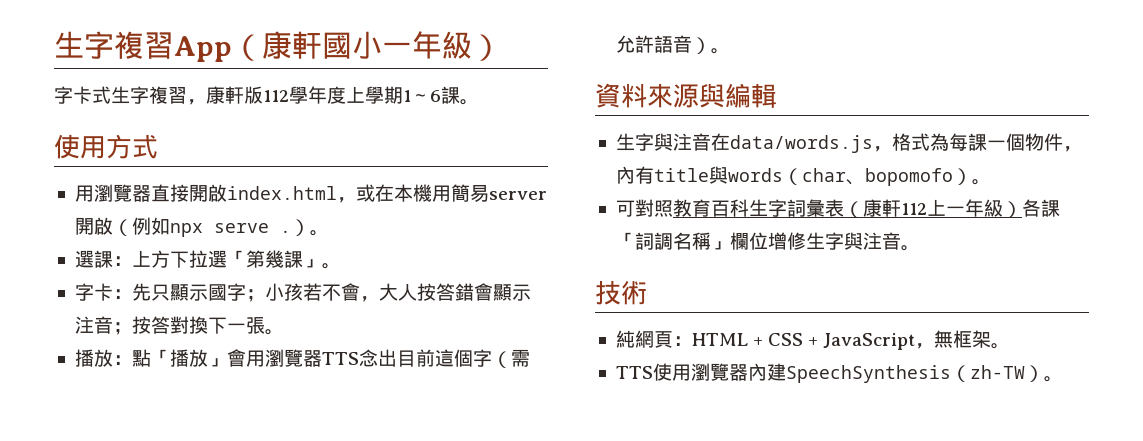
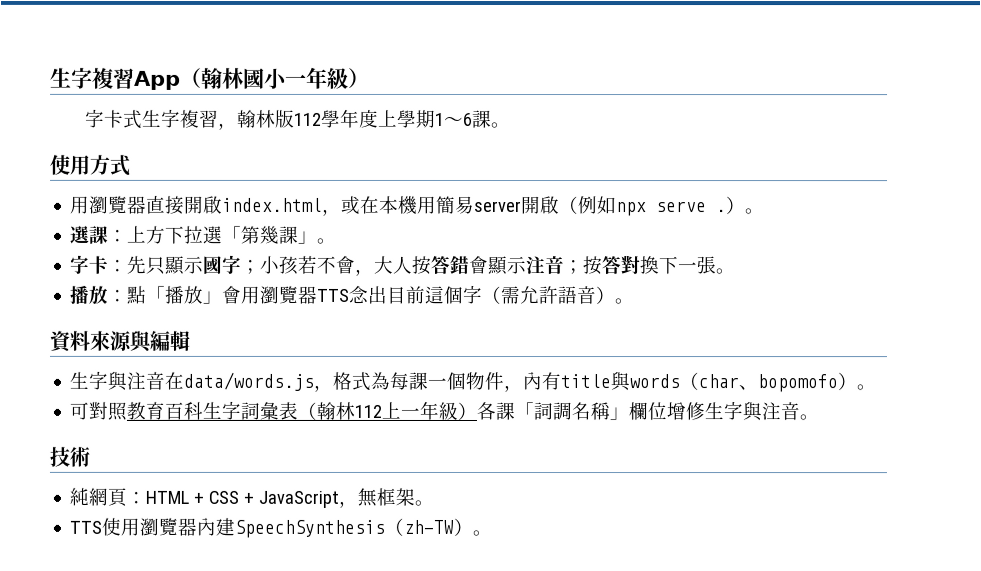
- 生字複習App（康軒國小一年級）
+ 生字複習App（翰林國小一年級）
- 字卡式生字複習，康軒版112學年度上學期1～6課。
+ 字卡式生字複習，翰林版112學年度上學期1～6課。
- 可對照教育百科生字詞彙表（康軒112上一年級）各課「詞調名稱」欄位增修生字與注音。
+ 可對照教育百科生字詞彙表（翰林112上一年級）各課「詞調名稱」欄位增修生字與注音。

